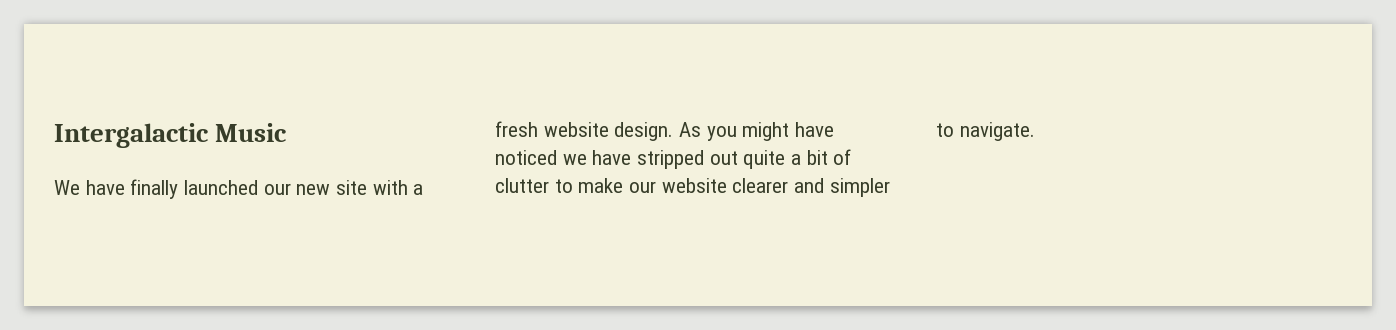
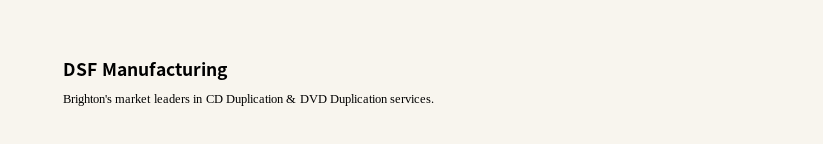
- Intergalactic Music
- We have finally launched our new site with a fresh website design. As you might have noticed we have stripped out quite a bit of clutter to make our website clearer and simpler to navigate.
+ DSF Manufacturing
+ Brighton's market leaders in CD Duplication & DVD Duplication services.

